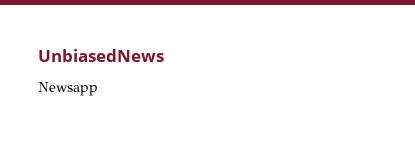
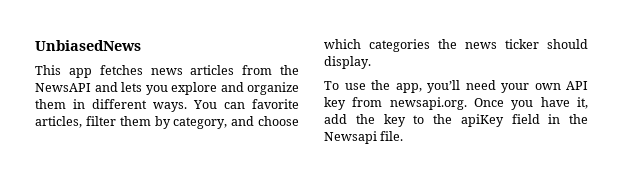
- Newsapp
+ This app fetches news articles from the NewsAPI and lets you explore and organize them in different ways. You can favorite articles, filter them by category, and choose which categories the news ticker should display.
+ To use the app, you’ll need your own API key from newsapi.org. Once you have it, add the key to the apiKey field in the Newsapi file.

